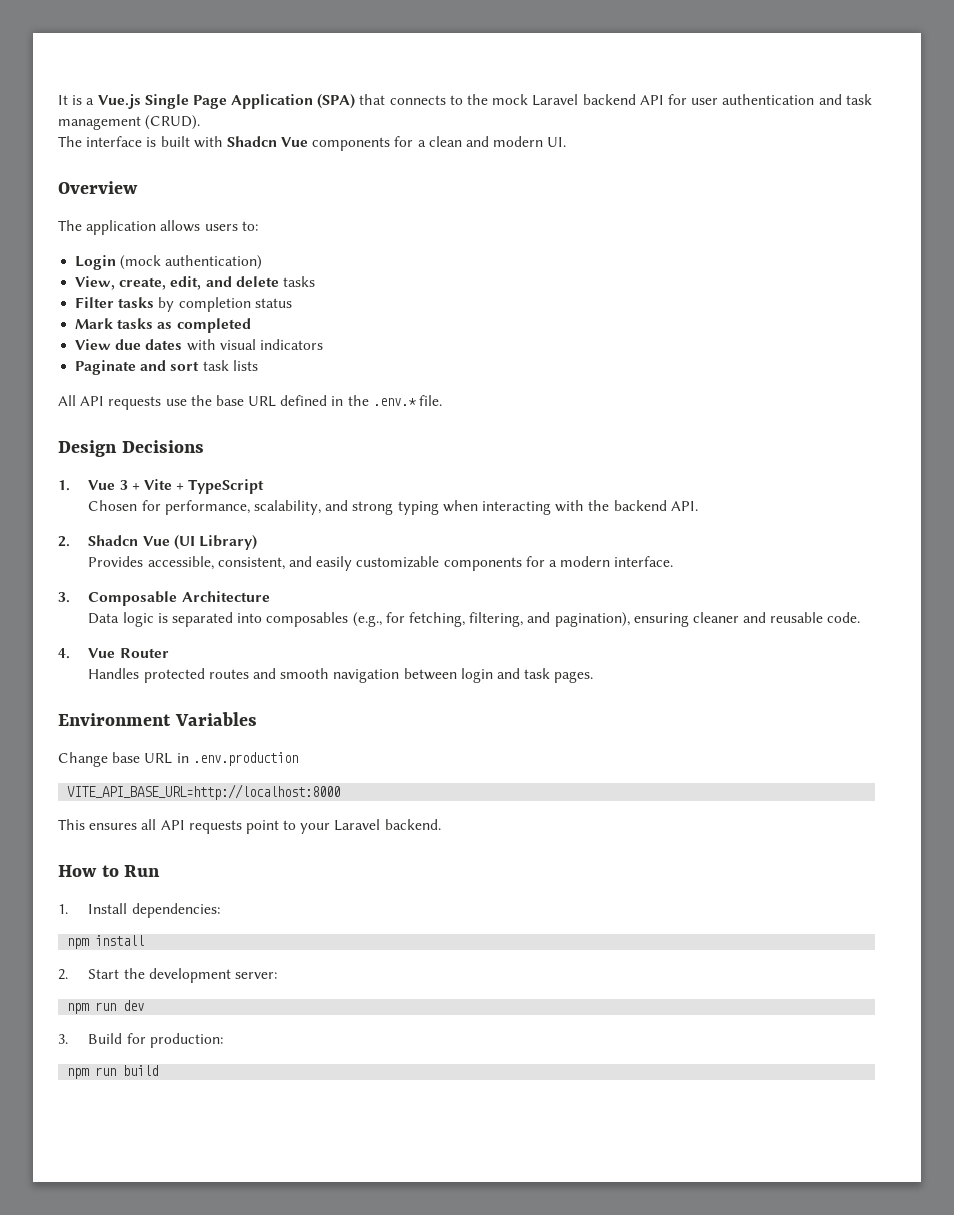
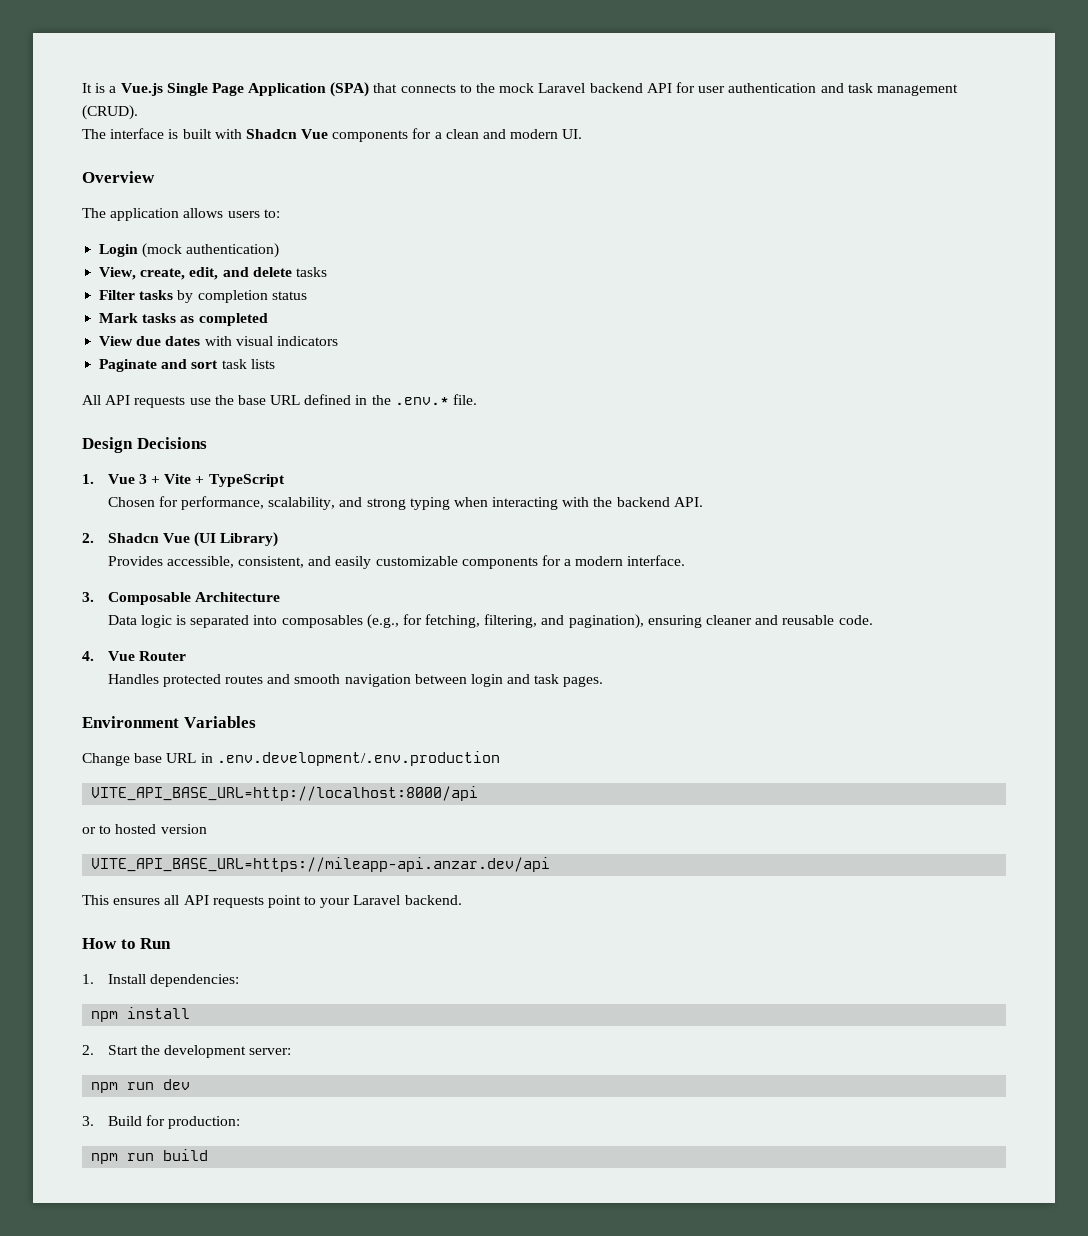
- Change base URL in .env.production
- VITE_API_BASE_URL=http://localhost:8000
+ Change base URL in .env.development/.env.production
+ VITE_API_BASE_URL=http://localhost:8000/api
+ or to hosted version
+ VITE_API_BASE_URL=https://mileapp-api.anzar.dev/api

